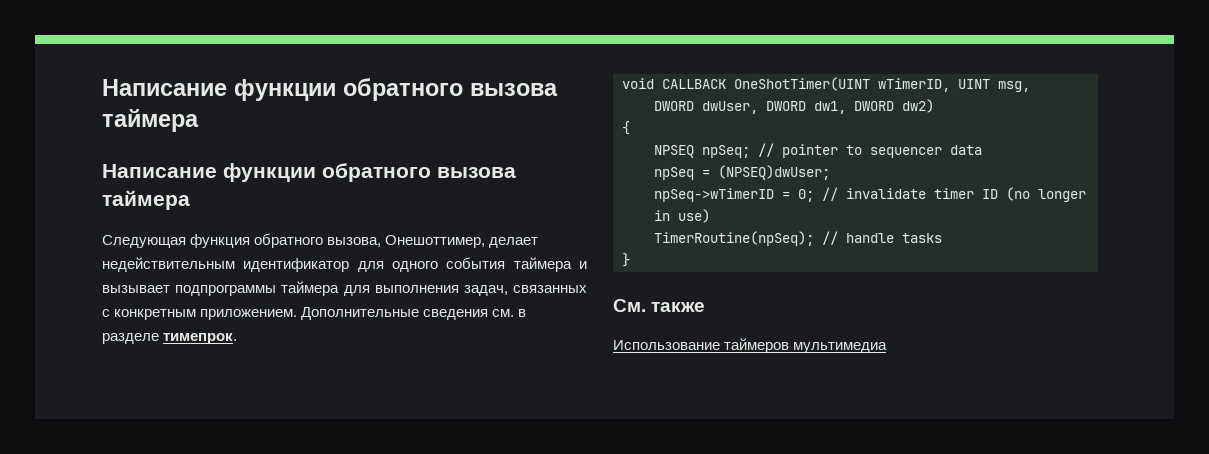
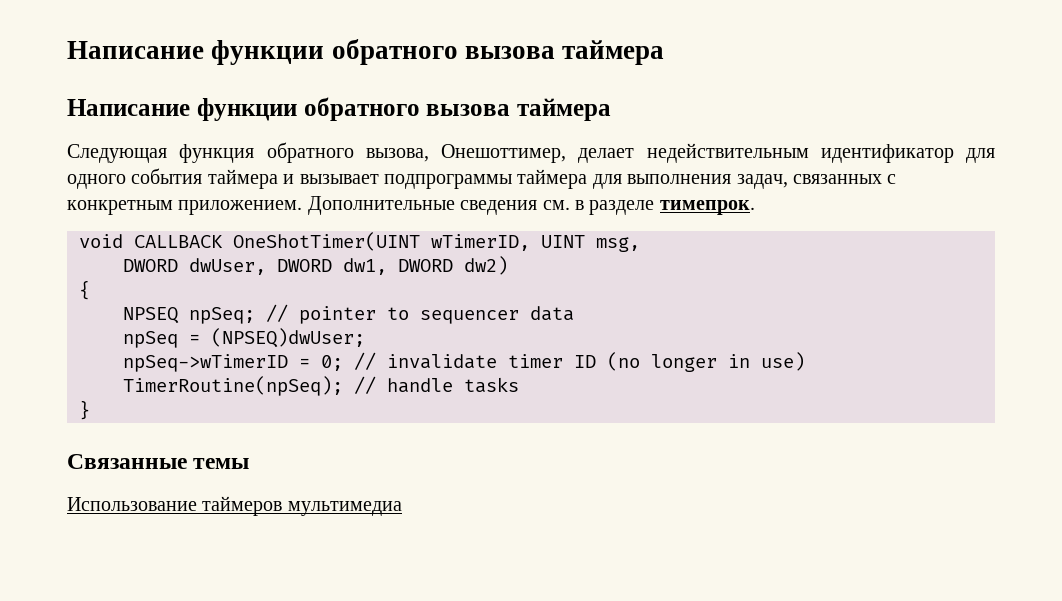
- См. также
+ Связанные темы

